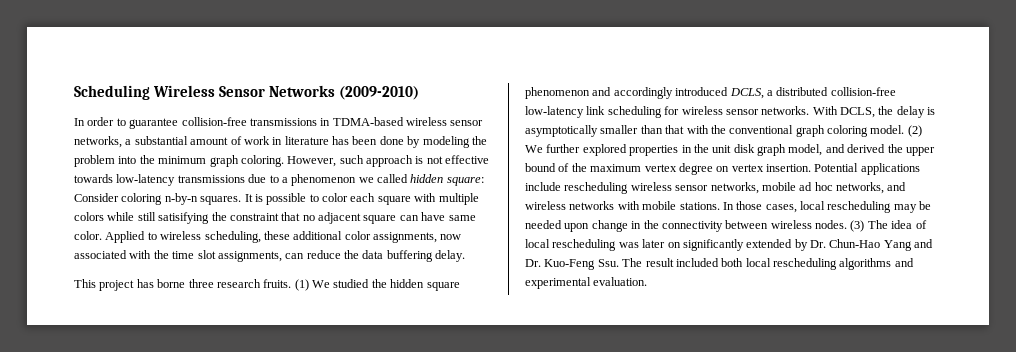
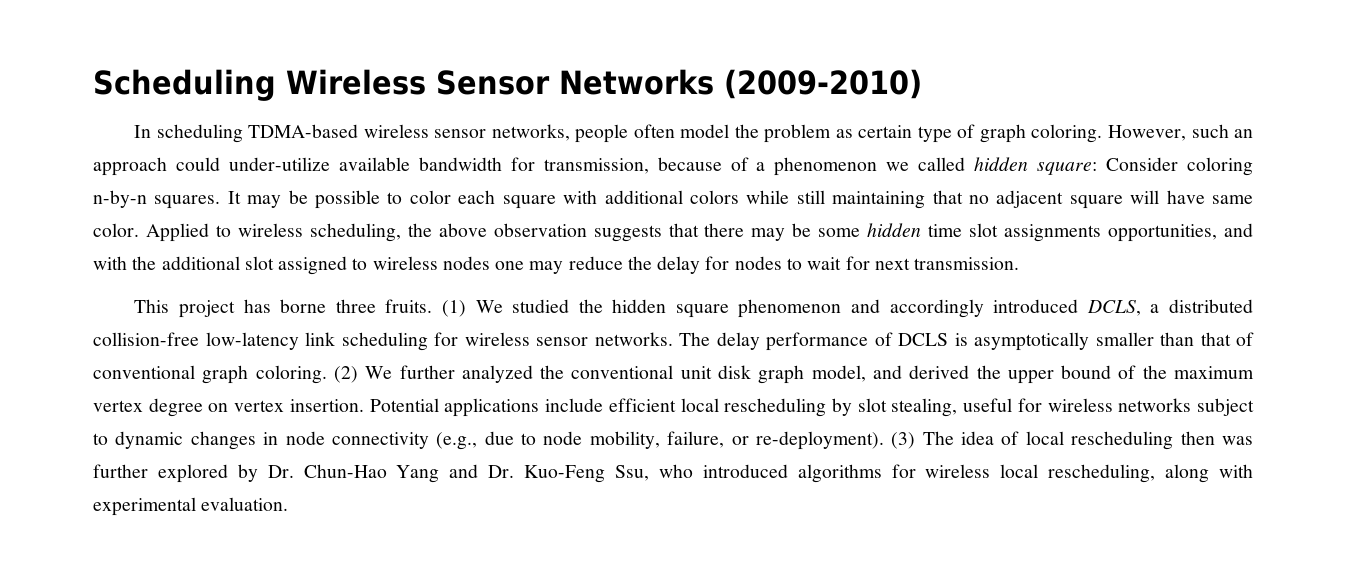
- In order to guarantee collision-free transmissions in TDMA-based wireless sensor networks, a substantial amount of work in literature has been done by modeling the problem into the minimum graph coloring. However, such approach is not effective towards low-latency transmissions due to a phenomenon we called hidden square: Consider coloring n-by-n squares.
+ In scheduling TDMA-based wireless sensor networks, people often model the problem as certain type of graph coloring. However, such an approach could under-utilize available bandwidth for transmission, because of a phenomenon we called hidden square: Consider coloring n-by-n squares.
- It is possible to color each square with multiple colors while still satisifying the constraint that no adjacent square can have same color.
+ It may be possible to color each square with additional colors while still maintaining that no adjacent square will have same color.
- Applied to wireless scheduling, these additional color assignments, now associated with the time slot assignments, can reduce the data buffering delay.
+ Applied to wireless scheduling, the above observation suggests that there may be some hidden time slot assignments opportunities, and with the additional slot assigned to wireless nodes one may reduce the delay for nodes to wait for next transmission.
- This project has borne three research fruits.
+ This project has borne three fruits.
- With DCLS, the delay is asymptotically smaller than that with the conventional graph coloring model. (2) We further explored properties in the unit disk graph model, and derived the upper bound of the maximum vertex degree on vertex insertion.
+ The delay performance of DCLS is asymptotically smaller than that of conventional graph coloring. (2) We further analyzed the conventional unit disk graph model, and derived the upper bound of the maximum vertex degree on vertex insertion.
- Potential applications include rescheduling wireless sensor networks, mobile ad hoc networks, and wireless networks with mobile stations. In those cases, local rescheduling may be needed upon change in the connectivity between wireless nodes.
+ Potential applications include efficient local rescheduling by slot stealing, useful for wireless networks subject to dynamic changes in node connectivity (e.g., due to node mobility, failure, or re-deployment).
- (3) The idea of local rescheduling was later on significantly extended by Dr. Chun-Hao Yang and Dr. Kuo-Feng Ssu. The result included both local rescheduling algorithms and experimental evaluation.
+ (3) The idea of local rescheduling then was further explored by Dr. Chun-Hao Yang and Dr. Kuo-Feng Ssu, who introduced algorithms for wireless local rescheduling, along with experimental evaluation.

